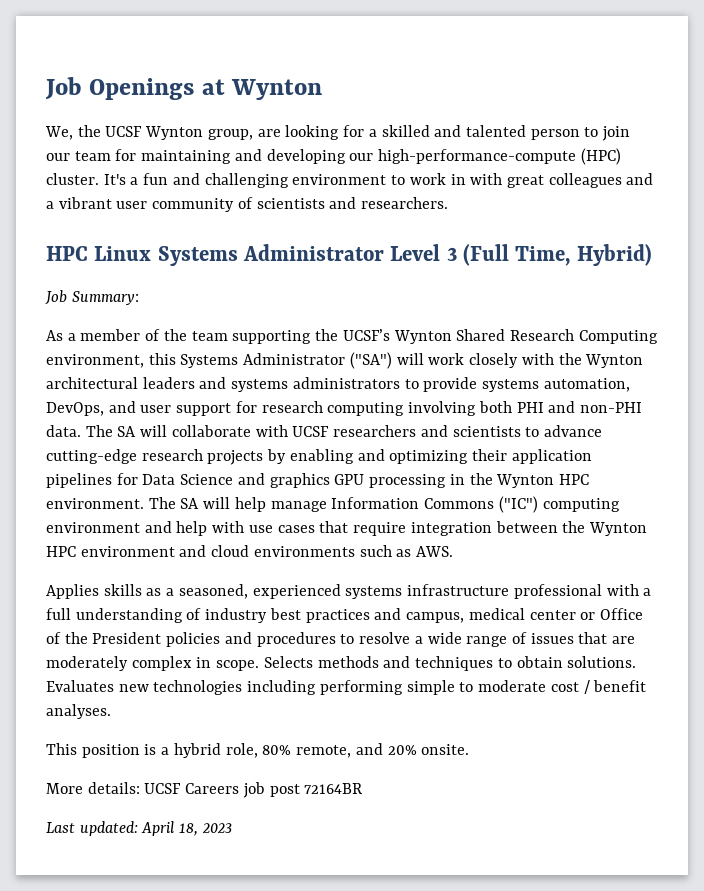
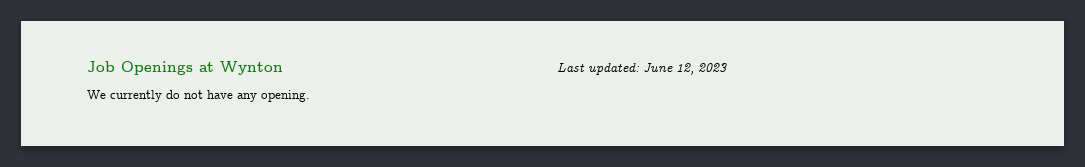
- We, the UCSF Wynton group, are looking for a skilled and talented person to join our team for maintaining and developing our high-performance-compute (HPC) cluster. It's a fun and challenging environment to work in with great colleagues and a vibrant user community of scientists and researchers.
- HPC Linux Systems Administrator Level 3 (Full Time, Hybrid)
- Job Summary:
- As a member of the team supporting the UCSF’s Wynton Shared Research Computing environment, this Systems Administrator ("SA") will work closely with the Wynton architectural leaders and systems administrators to provide systems automation, DevOps, and user support for research computing involving both PHI and non-PHI data. The SA will collaborate with UCSF researchers and scientists to advance cutting-edge research projects by enabling and optimizing their application pipelines for Data Science and graphics GPU processing in the Wynton HPC environment. The SA will help manage Information Commons ("IC") computing environment and help with use cases that require integration between the Wynton HPC environment and cloud environments such as AWS.
- Applies skills as a seasoned, experienced systems infrastructure professional with a full understanding of industry best practices and campus, medical center or Office of the President policies and procedures to resolve a wide range of issues that are moderately complex in scope. Selects methods and techniques to obtain solutions. Evaluates new technologies including performing simple to moderate cost / benefit analyses.
- This position is a hybrid role, 80% remote, and 20% onsite.
- More details: UCSF Careers job post 72164BR
+ We currently do not have any opening.
- Last updated: April 18, 2023
+ Last updated: June 12, 2023

